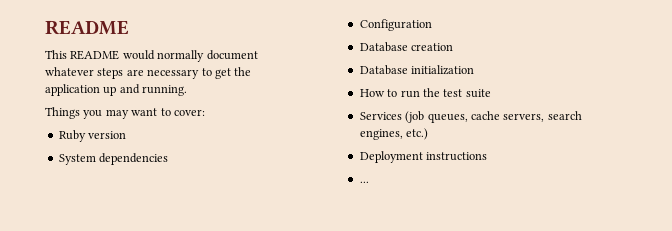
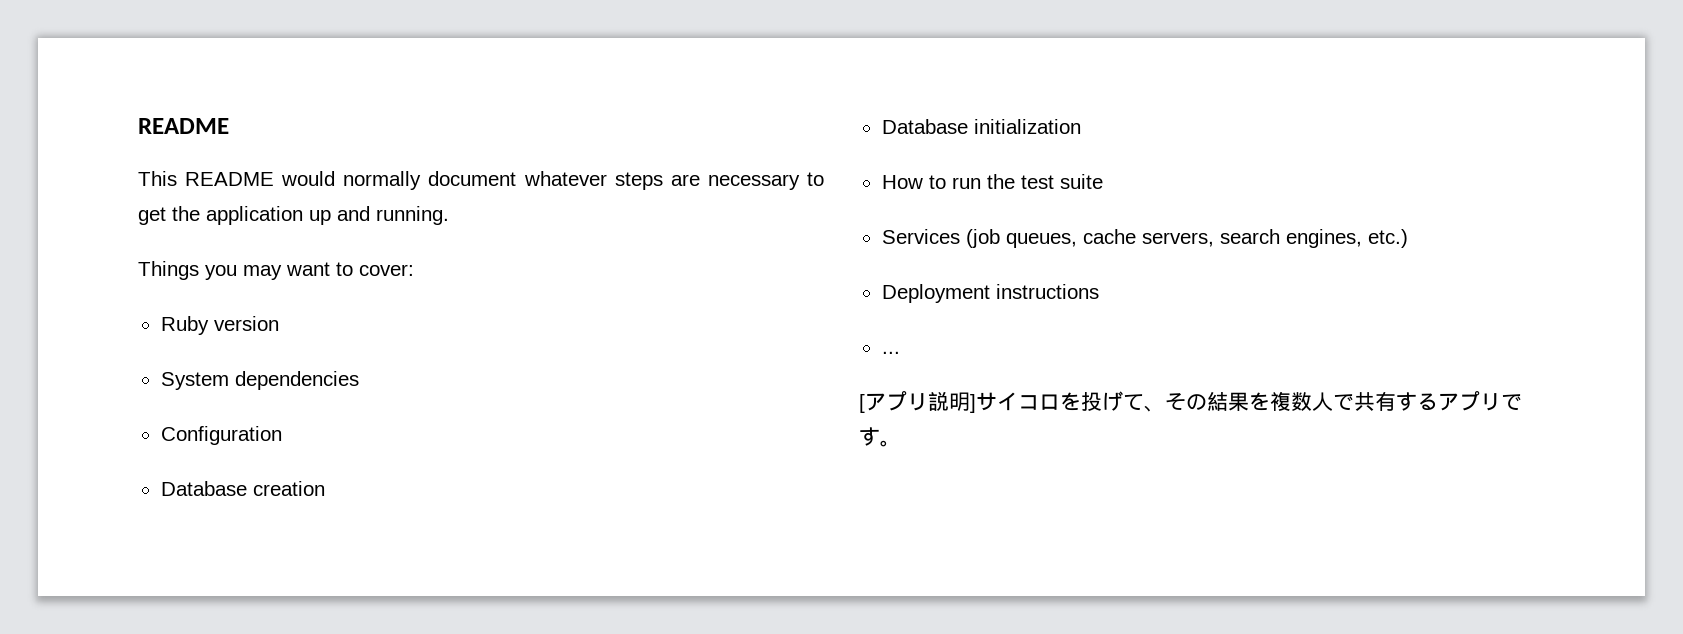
+ [アプリ説明]サイコロを投げて、その結果を複数人で共有するアプリです。

